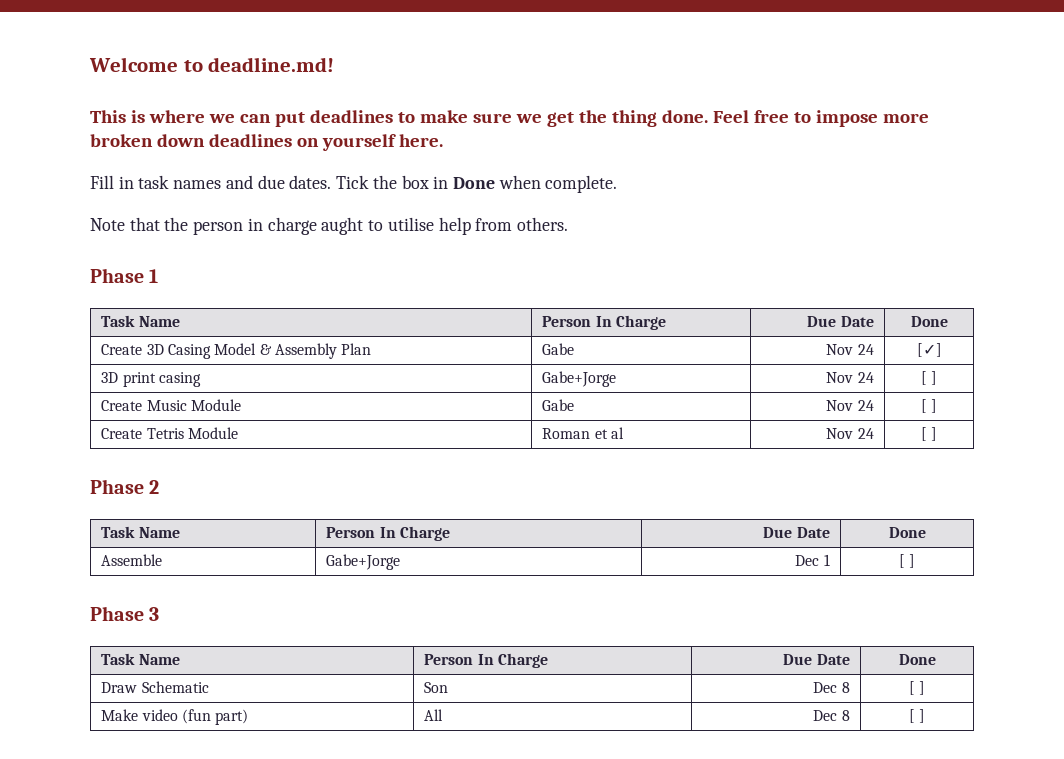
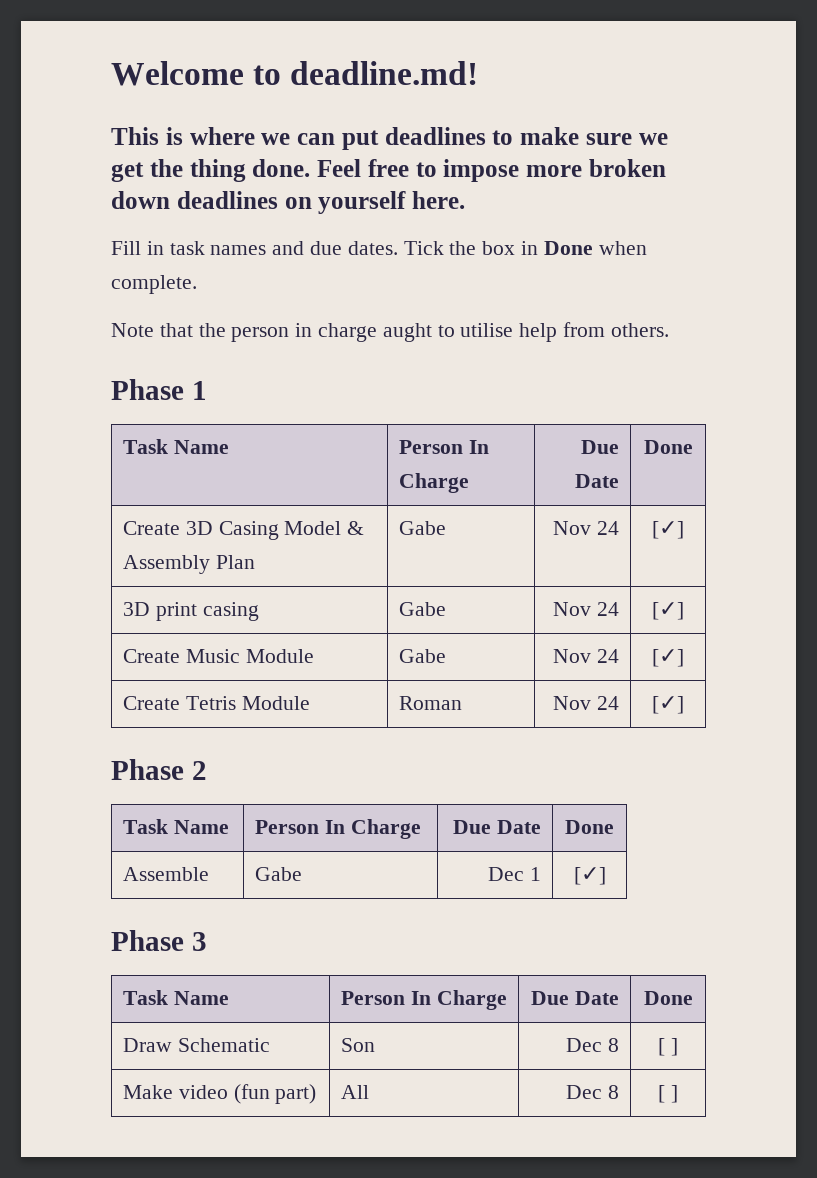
- 3D print casing | Gabe+Jorge | Nov 24 | [ ]
+ 3D print casing | Gabe | Nov 24 | [✓]
- Create Music Module | Gabe | Nov 24 | [ ]
+ Create Music Module | Gabe | Nov 24 | [✓]
- Create Tetris Module | Roman et al | Nov 24 | [ ]
+ Create Tetris Module | Roman | Nov 24 | [✓]
- Assemble | Gabe+Jorge | Dec 1 | [ ]
+ Assemble | Gabe | Dec 1 | [✓]

